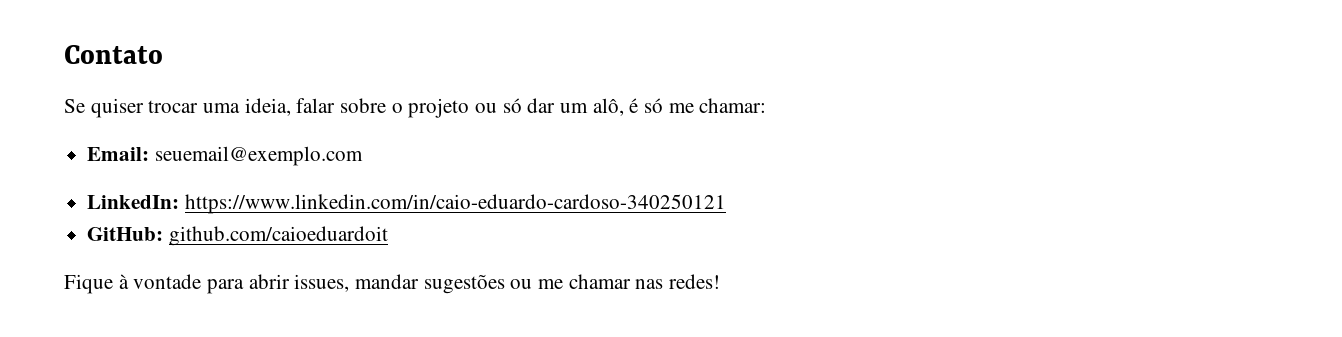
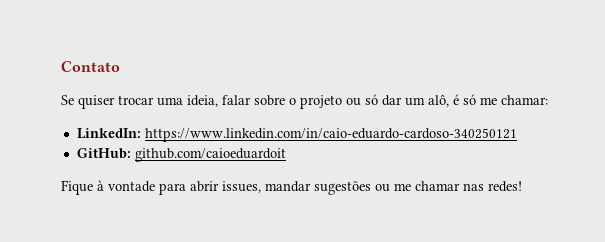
- Email: seuemail@exemplo.com

